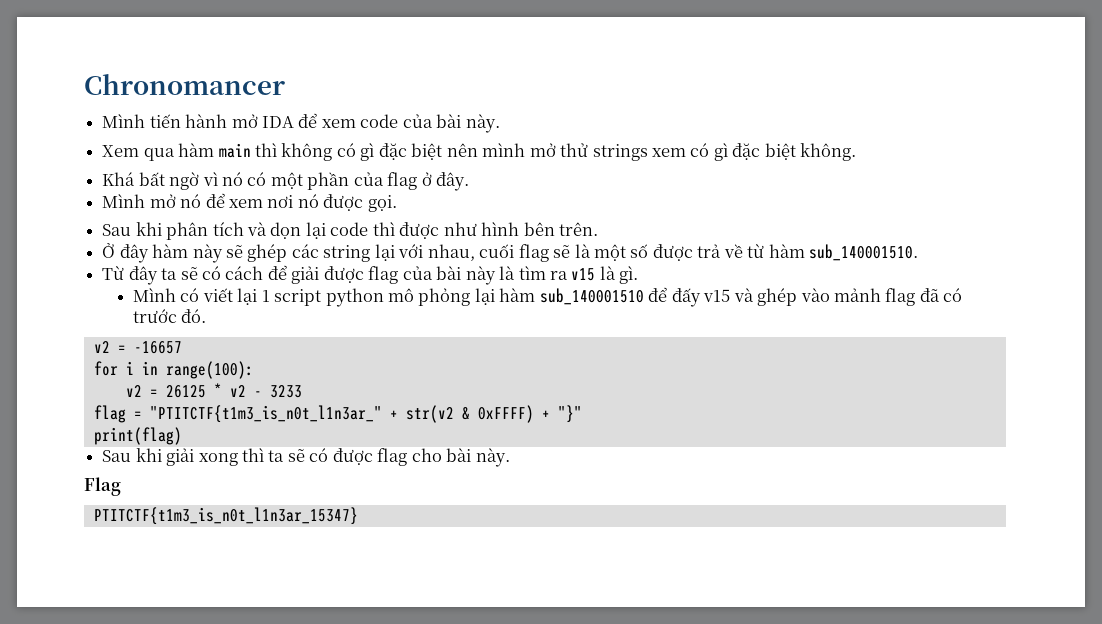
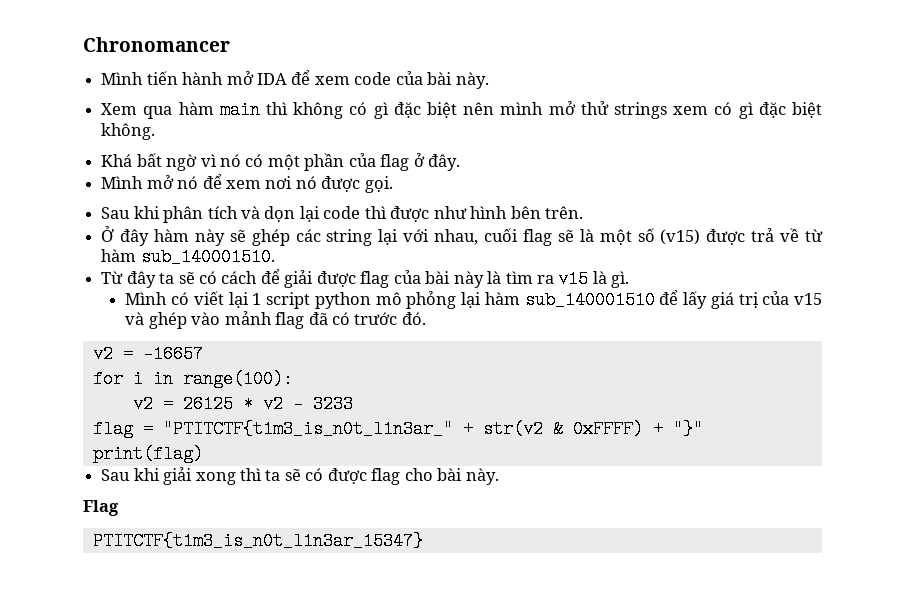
- Ở đây hàm này sẽ ghép các string lại với nhau, cuối flag sẽ là một số được trả về từ hàm sub_140001510.
+ Ở đây hàm này sẽ ghép các string lại với nhau, cuối flag sẽ là một số (v15) được trả về từ hàm sub_140001510.
- Mình có viết lại 1 script python mô phỏng lại hàm sub_140001510 để đấy v15 và ghép vào mảnh flag đã có trước đó.
+ Mình có viết lại 1 script python mô phỏng lại hàm sub_140001510 để lấy giá trị của v15 và ghép vào mảnh flag đã có trước đó.

